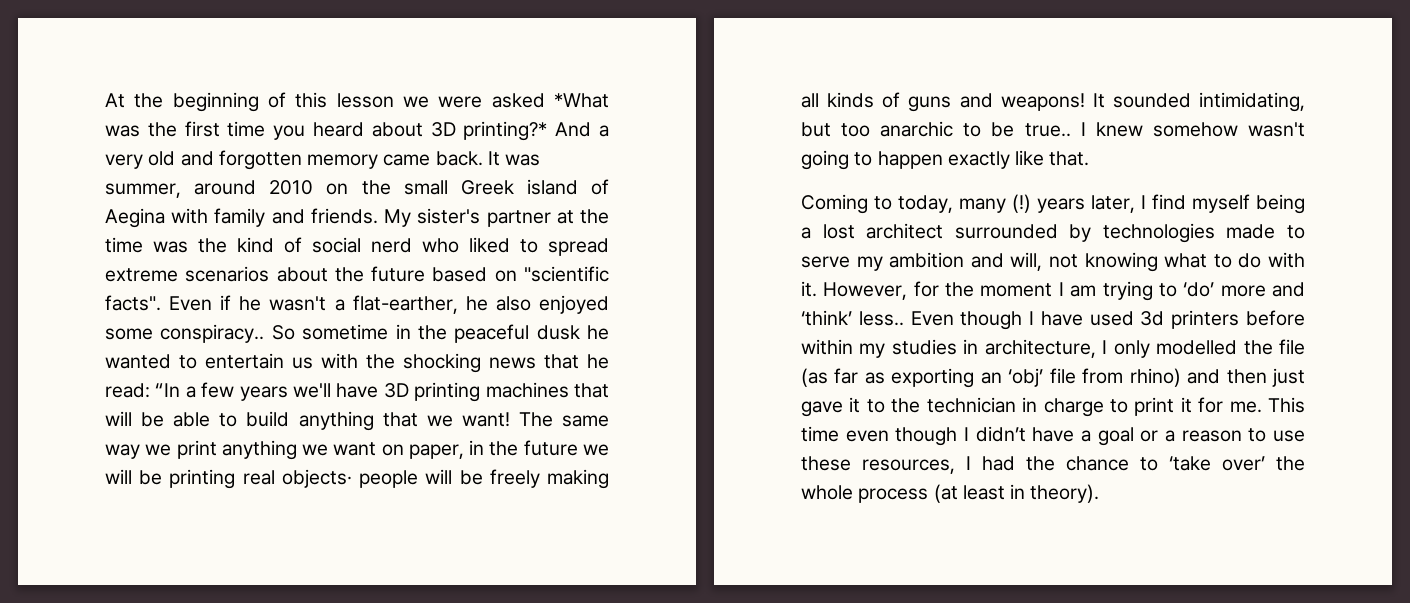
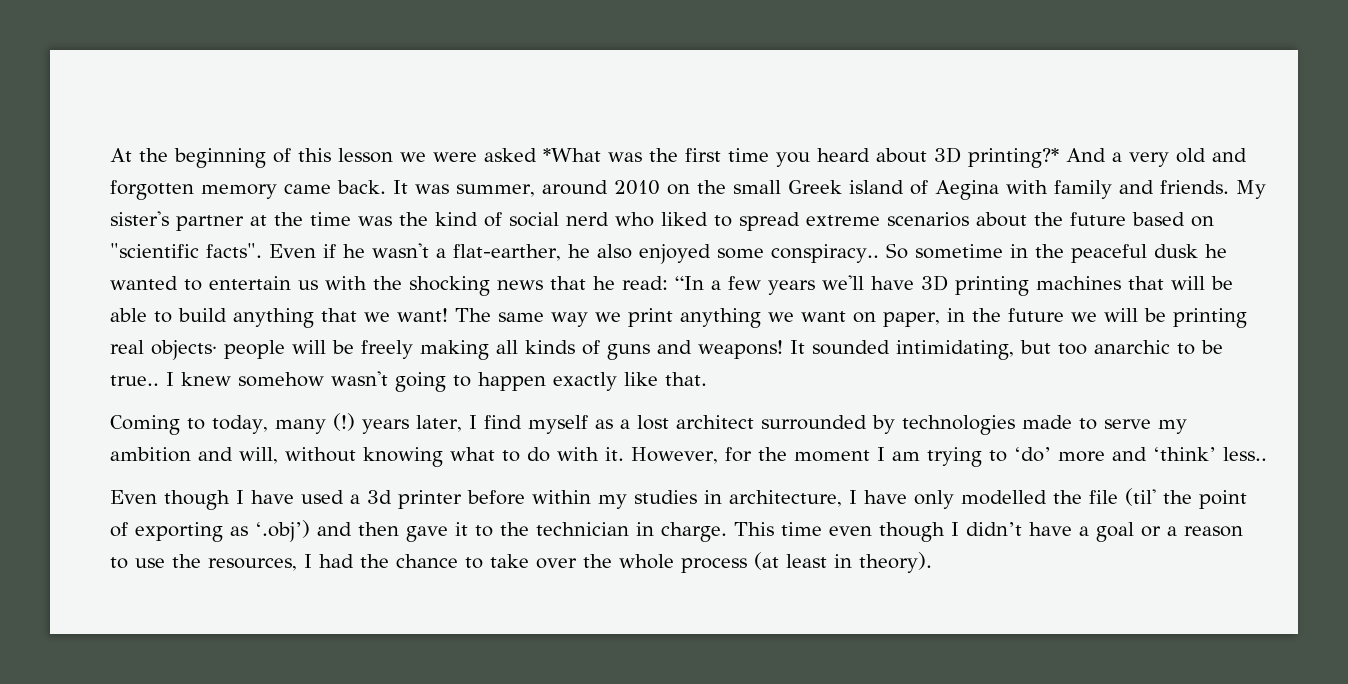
- Coming to today, many (!) years later, I find myself being a lost architect surrounded by technologies made to serve my ambition and will, not knowing what to do with it.
+ Coming to today, many (!) years later, I find myself as a lost architect surrounded by technologies made to serve my ambition and will, without knowing what to do with it.
- However, for the moment I am trying to ‘do’ more and ‘think’ less.. Even though I have used 3d printers before within my studies in architecture, I only modelled the file (as far as exporting an ‘obj’ file from rhino) and then just gave it to the technician in charge to print it for me.
+ However, for the moment I am trying to ‘do’ more and ‘think’ less..
+ Even though I have used a 3d printer before within my studies in architecture, I have only modelled the file (til' the point of exporting as ‘.obj’) and then gave it to the technician in charge.
- This time even though I didn’t have a goal or a reason to use these resources, I had the chance to ‘take over’ the whole process (at least in theory).
+ This time even though I didn’t have a goal or a reason to use the resources, I had the chance to take over the whole process (at least in theory).

